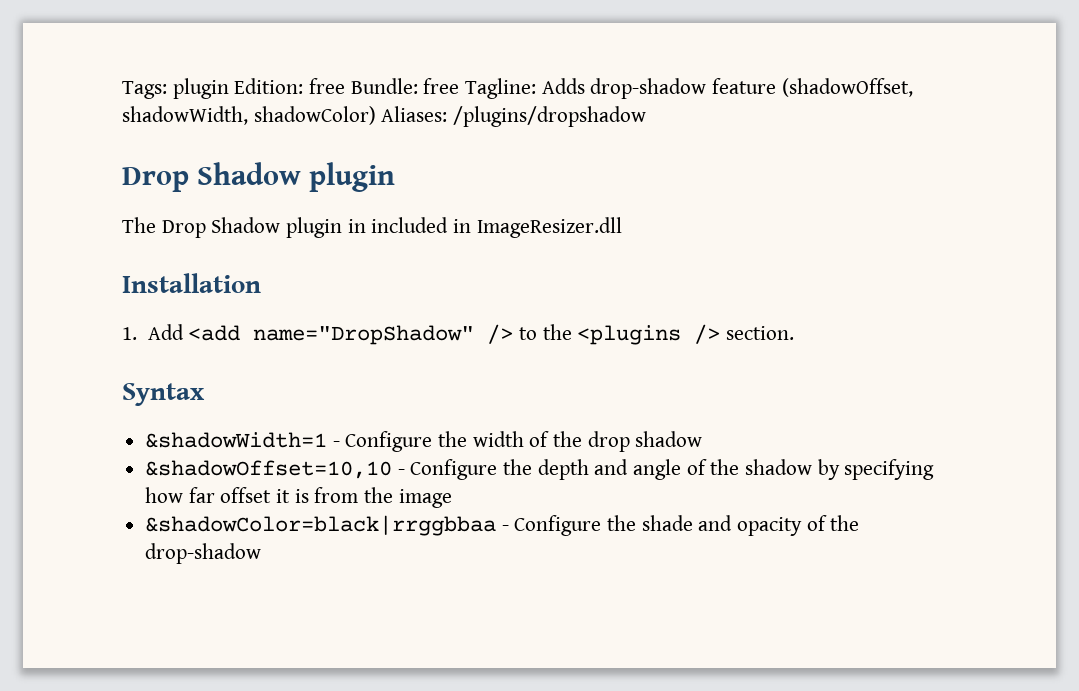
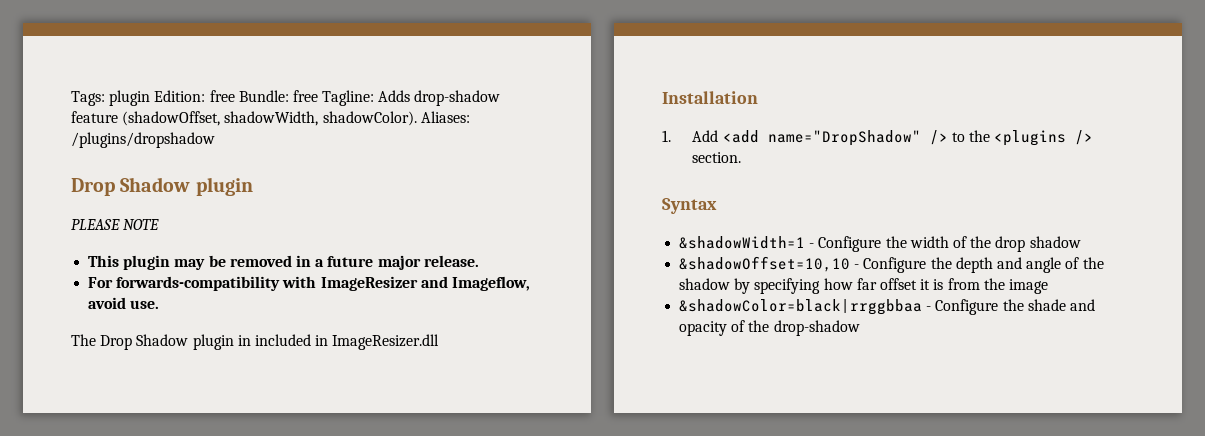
- Tags: plugin Edition: free Bundle: free Tagline: Adds drop-shadow feature (shadowOffset, shadowWidth, shadowColor) Aliases: /plugins/dropshadow
+ Tags: plugin Edition: free Bundle: free Tagline: Adds drop-shadow feature (shadowOffset, shadowWidth, shadowColor). Aliases: /plugins/dropshadow
+ PLEASE NOTE
+ This plugin may be removed in a future major release.
+ For forwards-compatibility with ImageResizer and Imageflow, avoid use.

